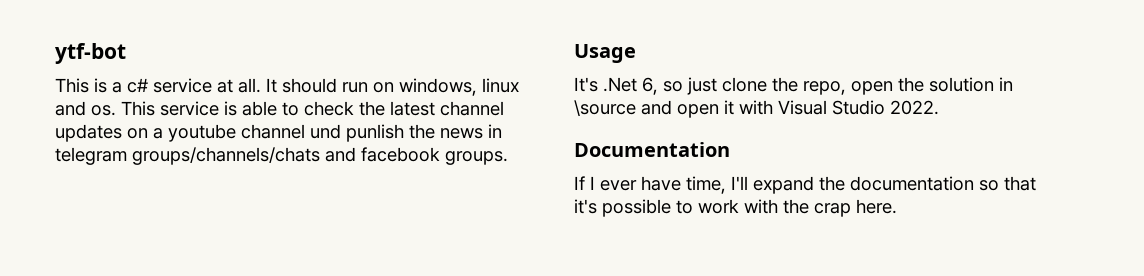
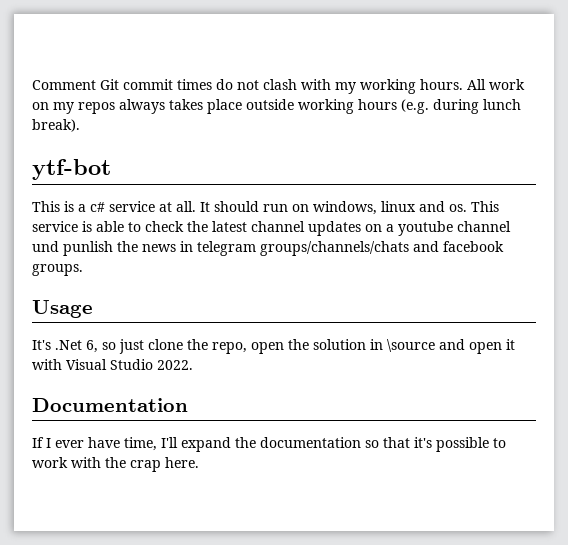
+ Comment Git commit times do not clash with my working hours. All work on my repos always takes place outside working hours (e.g. during lunch break).

